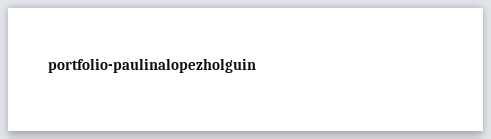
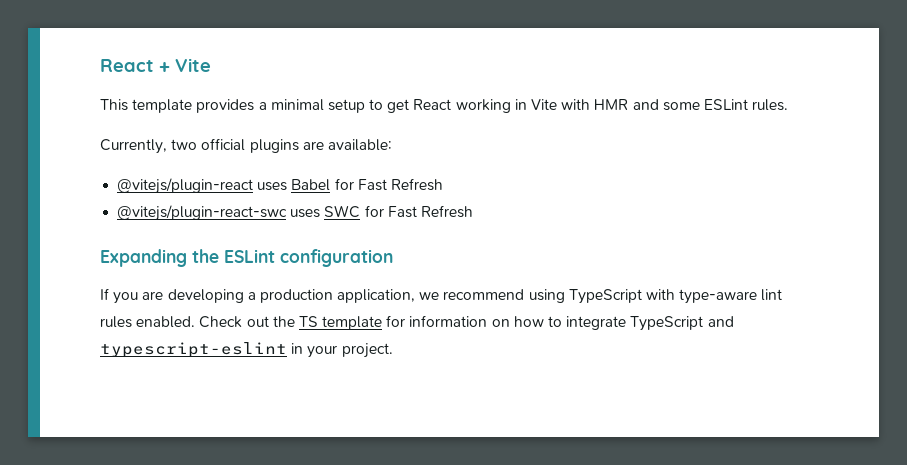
- portfolio-paulinalopezholguin
+ React + Vite
+ This template provides a minimal setup to get React working in Vite with HMR and some ESLint rules.
+ Currently, two official plugins are available:
+ @vitejs/plugin-react uses Babel for Fast Refresh
+ @vitejs/plugin-react-swc uses SWC for Fast Refresh
+ Expanding the ESLint configuration
+ If you are developing a production application, we recommend using TypeScript with type-aware lint rules enabled. Check out the TS template for information on how to integrate TypeScript and typescript-eslint in your project.

